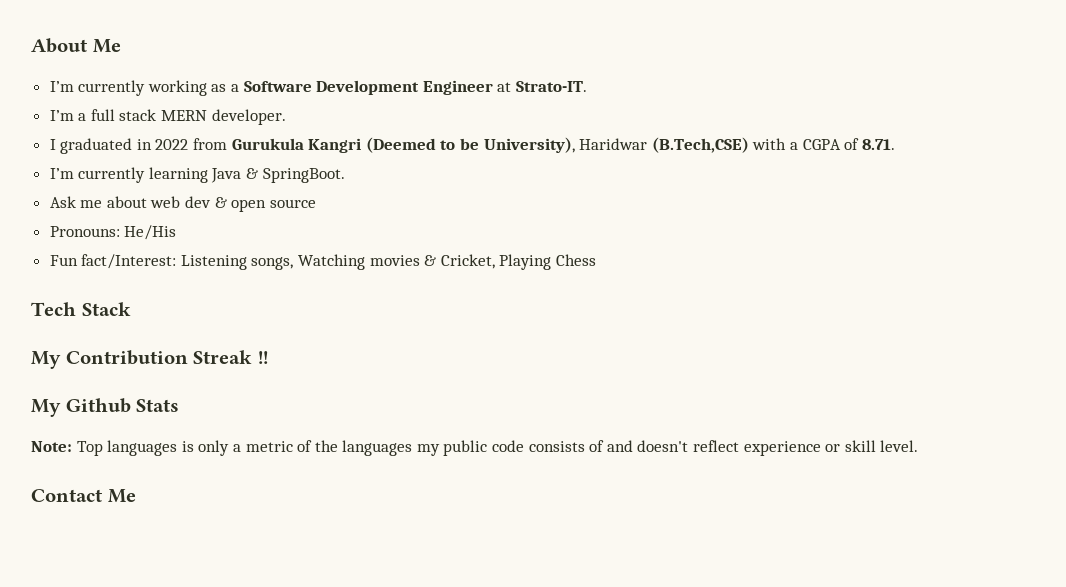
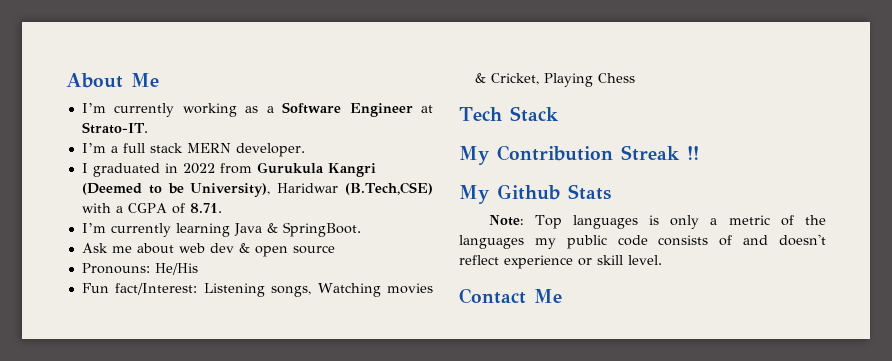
- I’m currently working as a Software Development Engineer at Strato-IT.
+ I’m currently working as a Software Engineer at Strato-IT.

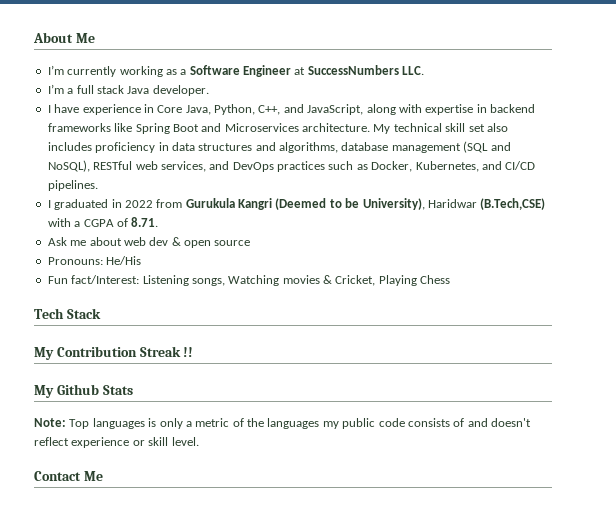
- I’m currently working as a Software Engineer at Strato-IT.
+ I’m currently working as a Software Engineer at SuccessNumbers LLC.
- I’m a full stack MERN developer.
+ I’m a full stack Java developer.
+ I have experience in Core Java, Python, C++, and JavaScript, along with expertise in backend frameworks like Spring Boot and Microservices architecture. My technical skill set also includes proficiency in data structures and algorithms, database management (SQL and NoSQL), RESTful web services, and DevOps practices such as Docker, Kubernetes, and CI/CD pipelines.
- I’m currently learning Java & SpringBoot.

